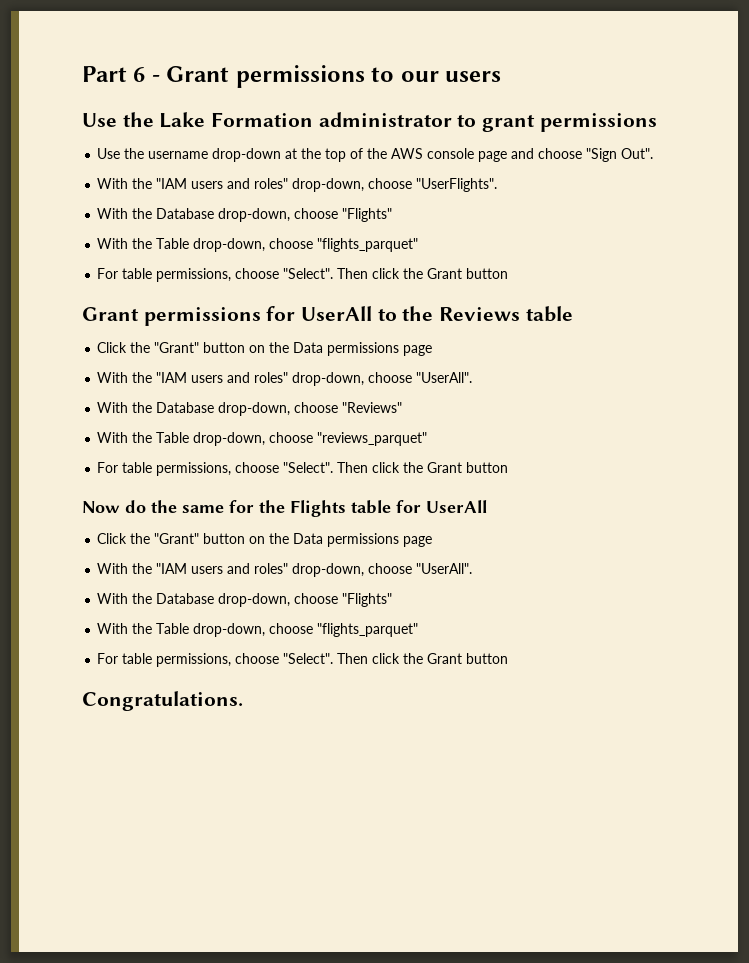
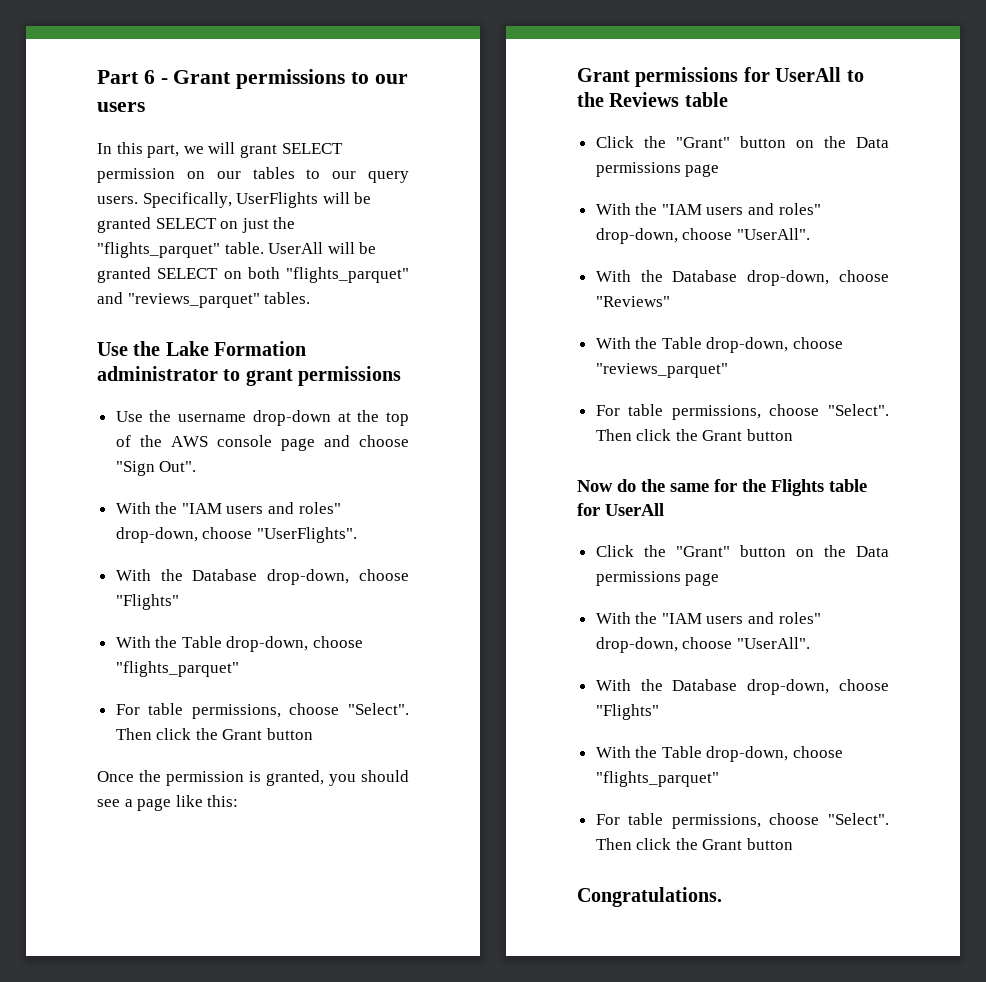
+ In this part, we will grant SELECT permission on our tables to our query users. Specifically, UserFlights will be granted SELECT on just the "flights_parquet" table. UserAll will be granted SELECT on both "flights_parquet" and "reviews_parquet" tables.
+ Once the permission is granted, you should see a page like this:

